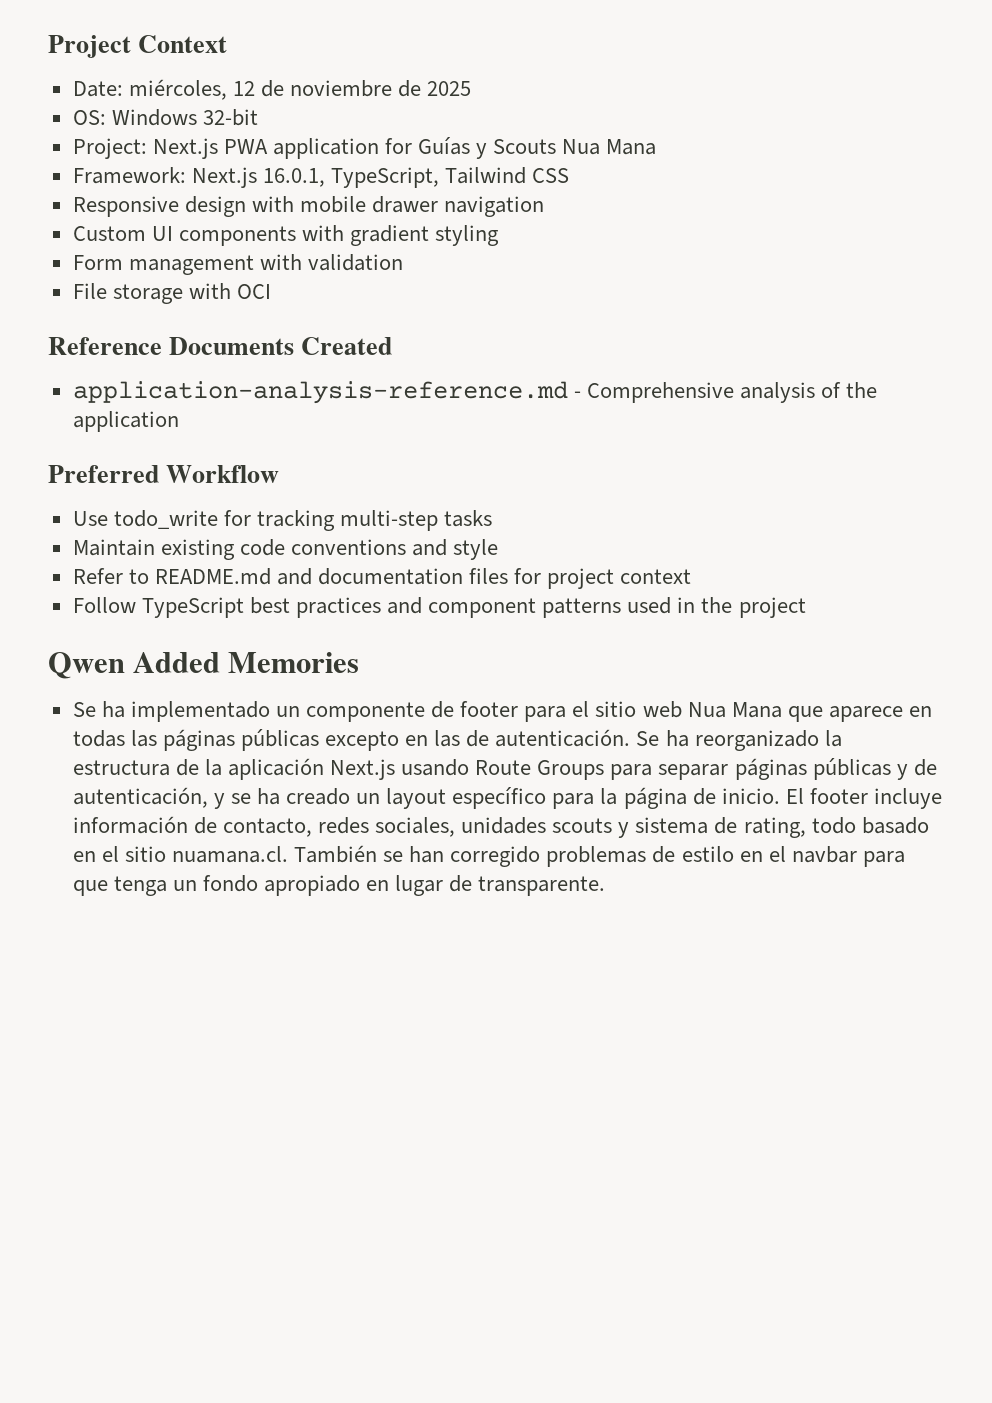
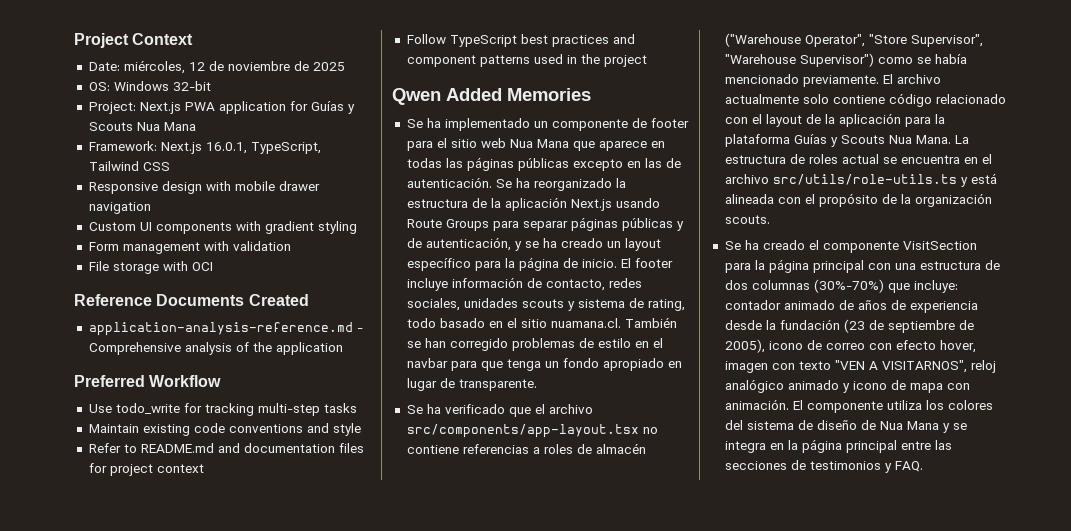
+ Se ha verificado que el archivo src/components/app-layout.tsx no contiene referencias a roles de almacén ("Warehouse Operator", "Store Supervisor", "Warehouse Supervisor") como se había mencionado previamente. El archivo actualmente solo contiene código relacionado con el layout de la aplicación para la plataforma Guías y Scouts Nua Mana. La estructura de roles actual se encuentra en el archivo src/utils/role-utils.ts y está alineada con el propósito de la organización scouts.
+ Se ha creado el componente VisitSection para la página principal con una estructura de dos columnas (30%-70%) que incluye: contador animado de años de experiencia desde la fundación (23 de septiembre de 2005), icono de correo con efecto hover, imagen con texto "VEN A VISITARNOS", reloj analógico animado y icono de mapa con animación. El componente utiliza los colores del sistema de diseño de Nua Mana y se integra en la página principal entre las secciones de testimonios y FAQ.

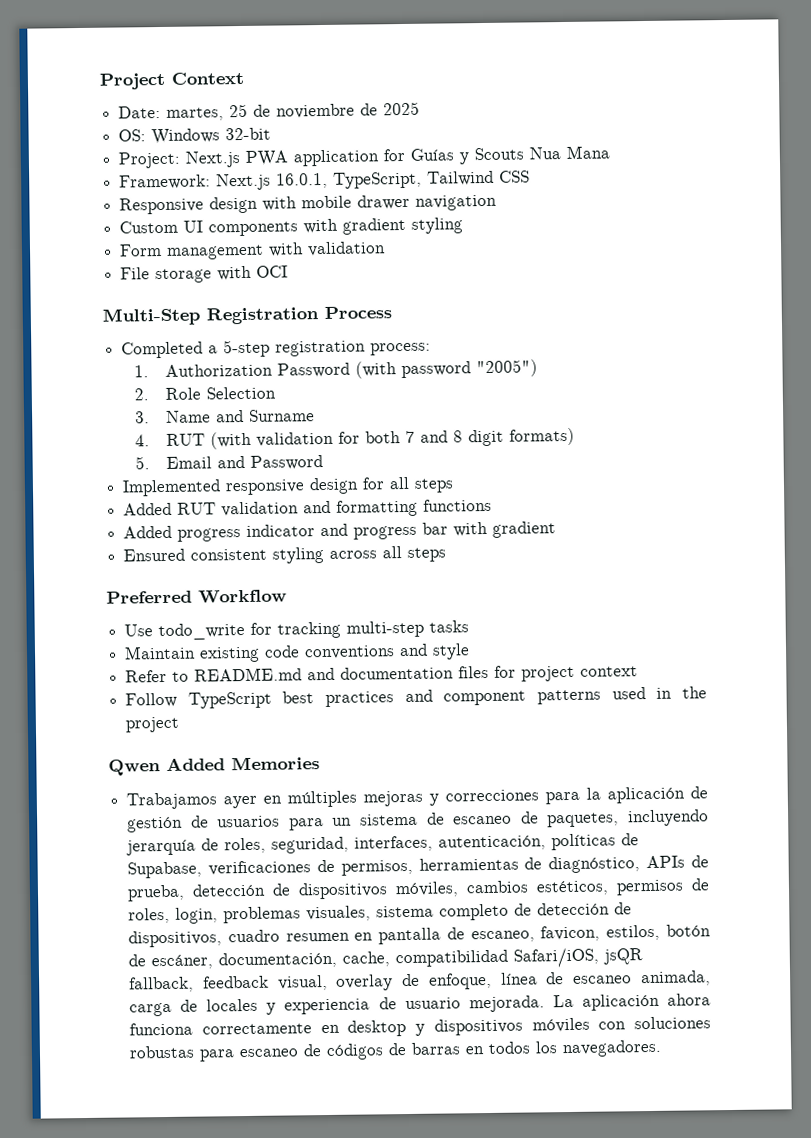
- Date: miércoles, 12 de noviembre de 2025
+ Date: martes, 25 de noviembre de 2025
- Reference Documents Created
- application-analysis-reference.md - Comprehensive analysis of the application
+ Multi-Step Registration Process
+ Completed a 5-step registration process:
+ 1. Authorization Password (with password "2005")
+ 2. Role Selection
+ 3. Name and Surname
+ 4. RUT (with validation for both 7 and 8 digit formats)
+ 5. Email and Password
+ Implemented responsive design for all steps
+ Added RUT validation and formatting functions
+ Added progress indicator and progress bar with gradient
+ Ensured consistent styling across all steps
- Se ha implementado un componente de footer para el sitio web Nua Mana que aparece en todas las páginas públicas excepto en las de autenticación. Se ha reorganizado la estructura de la aplicación Next.js usando Route Groups para separar páginas públicas y de autenticación, y se ha creado un layout específico para la página de inicio. El footer incluye información de contacto, redes sociales, unidades scouts y sistema de rating, todo basado en el sitio nuamana.cl. También se han corregido problemas de estilo en el navbar para que tenga un fondo apropiado en lugar de transparente.
- Se ha verificado que el archivo src/components/app-layout.tsx no contiene referencias a roles de almacén ("Warehouse Operator", "Store Supervisor", "Warehouse Supervisor") como se había mencionado previamente. El archivo actualmente solo contiene código relacionado con el layout de la aplicación para la plataforma Guías y Scouts Nua Mana. La estructura de roles actual se encuentra en el archivo src/utils/role-utils.ts y está alineada con el propósito de la organización scouts.
- Se ha creado el componente VisitSection para la página principal con una estructura de dos columnas (30%-70%) que incluye: contador animado de años de experiencia desde la fundación (23 de septiembre de 2005), icono de correo con efecto hover, imagen con texto "VEN A VISITARNOS", reloj analógico animado y icono de mapa con animación. El componente utiliza los colores del sistema de diseño de Nua Mana y se integra en la página principal entre las secciones de testimonios y FAQ.
+ Trabajamos ayer en múltiples mejoras y correcciones para la aplicación de gestión de usuarios para un sistema de escaneo de paquetes, incluyendo jerarquía de roles, seguridad, interfaces, autenticación, políticas de Supabase, verificaciones de permisos, herramientas de diagnóstico, APIs de prueba, detección de dispositivos móviles, cambios estéticos, permisos de roles, login, problemas visuales, sistema completo de detección de dispositivos, cuadro resumen en pantalla de escaneo, favicon, estilos, botón de escáner, documentación, cache, compatibilidad Safari/iOS, jsQR fallback, feedback visual, overlay de enfoque, línea de escaneo animada, carga de locales y experiencia de usuario mejorada. La aplicación ahora funciona correctamente en desktop y dispositivos móviles con soluciones robustas para escaneo de códigos de barras en todos los navegadores.

